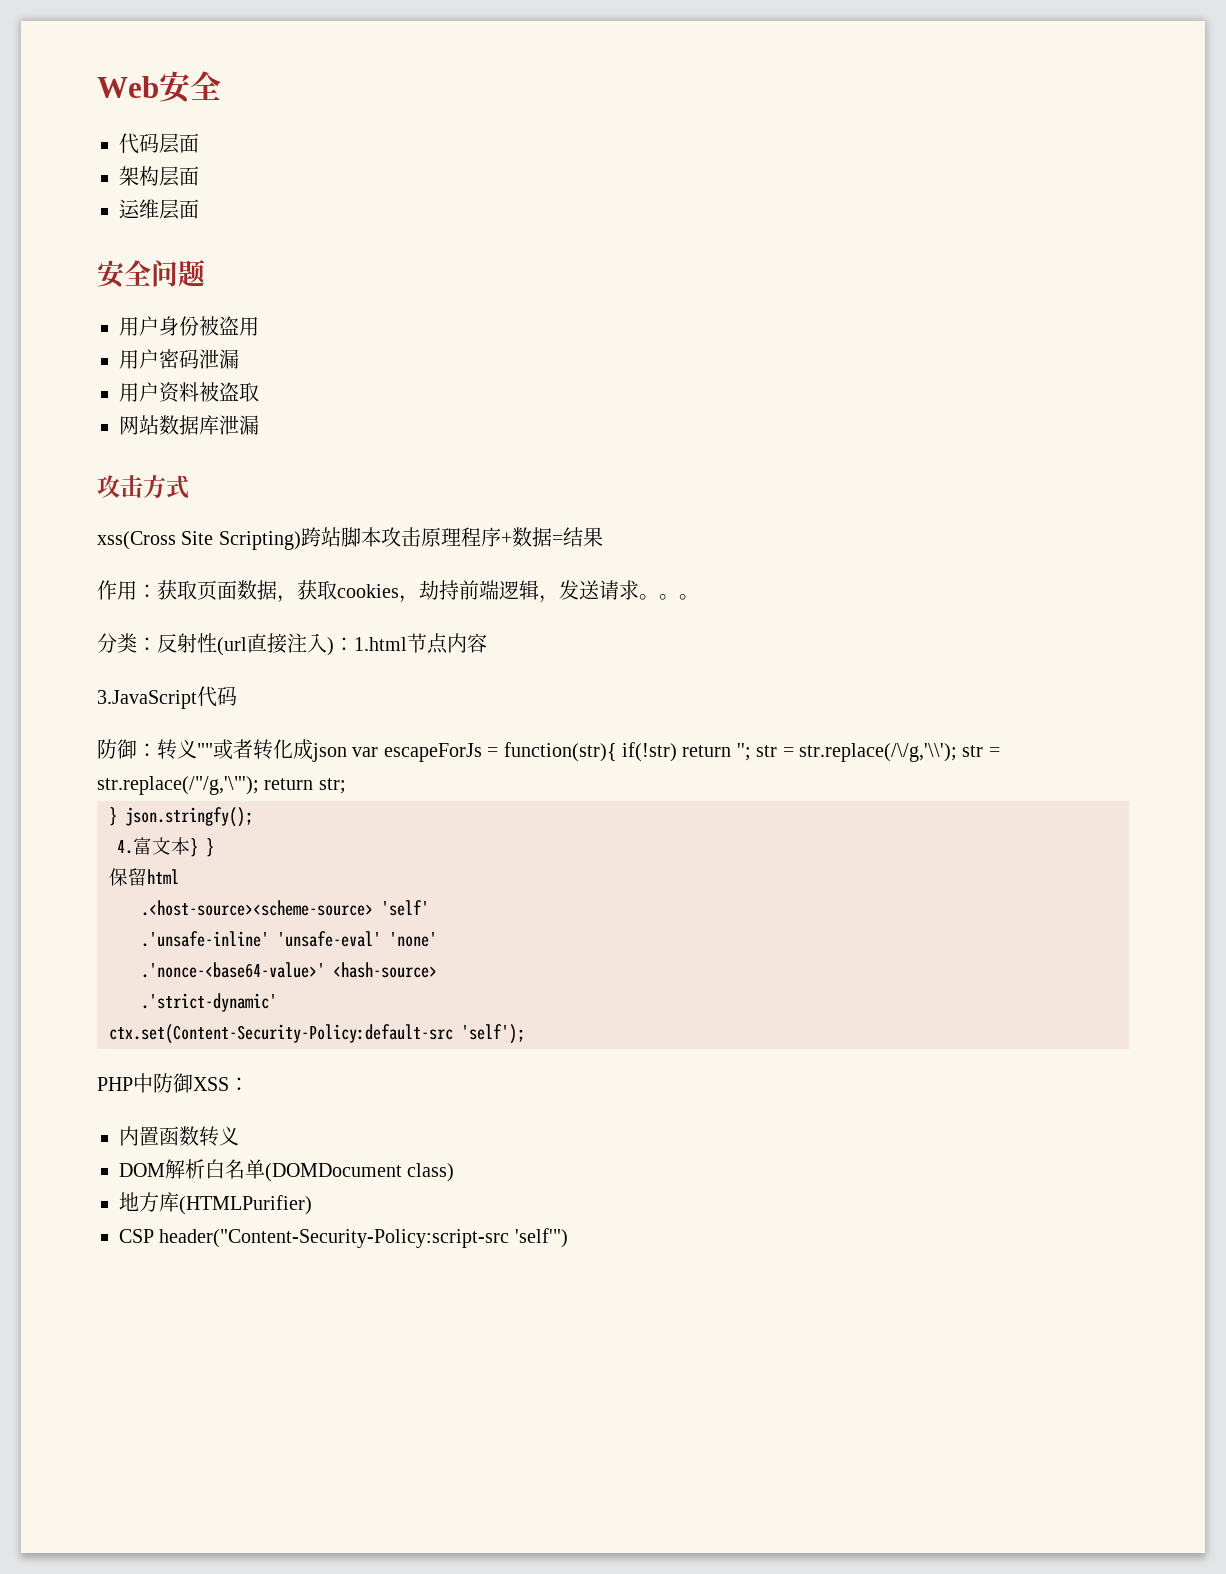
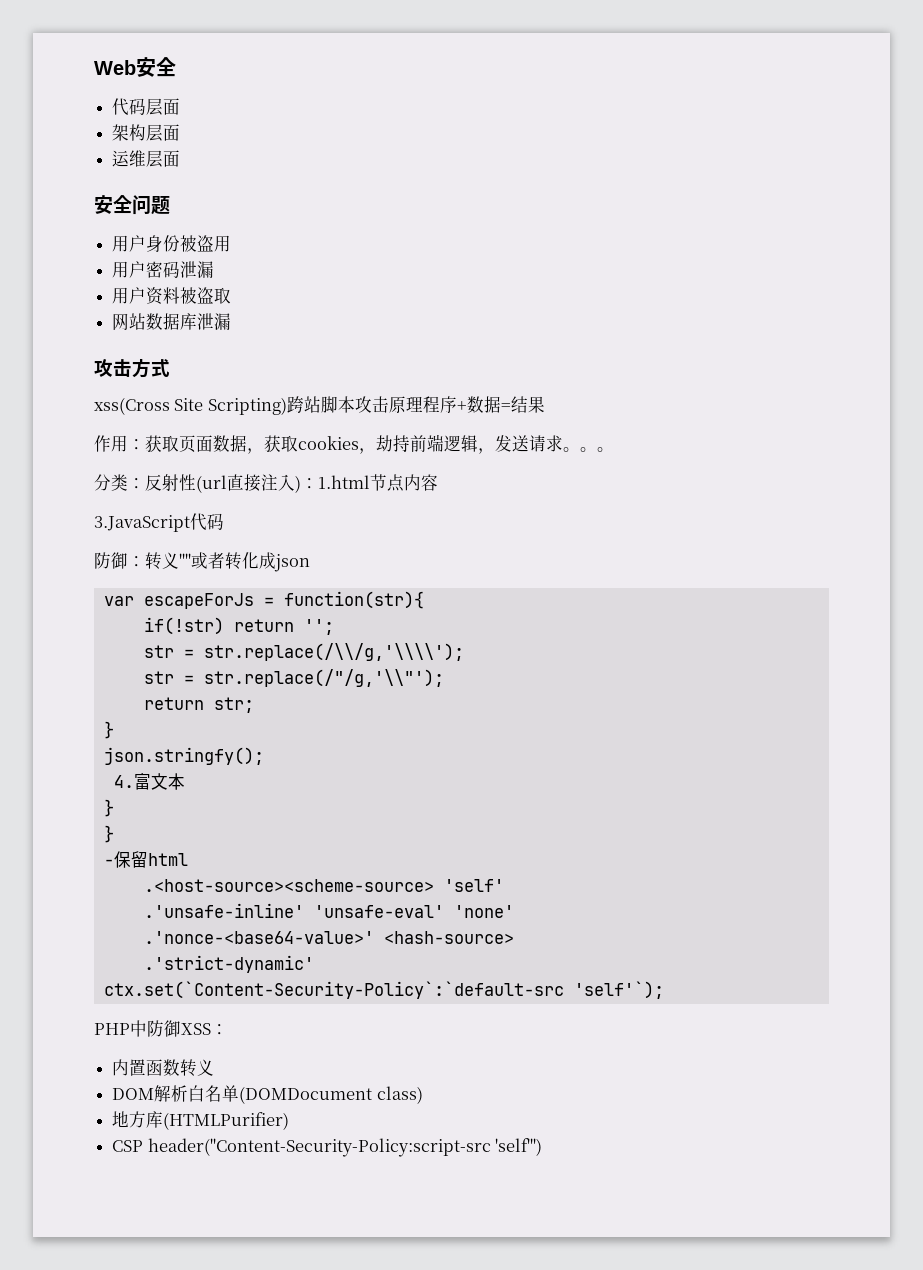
- 防御：转义""或者转化成json var escapeForJs = function(str){ if(!str) return ''; str = str.replace(/\/g,'\\'); str = str.replace(/"/g,'\"'); return str;
- } json.stringfy();
+ 防御：转义""或者转化成json
+ var escapeForJs = function(str){
+ if(!str) return '';
+ str = str.replace(/\\/g,'\\\\');
+ str = str.replace(/"/g,'\\"');
+ return str;
+ }
+ json.stringfy();
- 4.富文本} }
- 保留html
+ 4.富文本
+ }
+ }
+ -保留html
- ctx.set(Content-Security-Policy:default-src 'self');
+ ctx.set(`Content-Security-Policy`:`default-src 'self'`);

